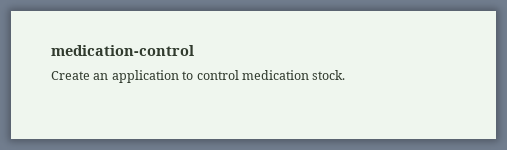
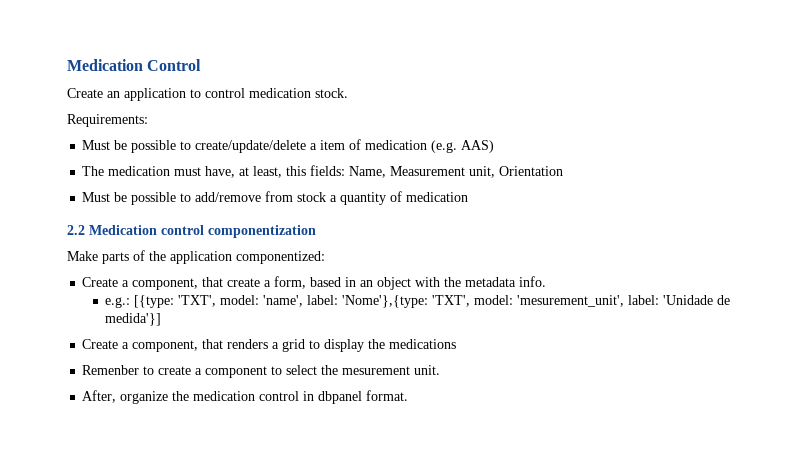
- medication-control
+ Medication Control
+ Requirements:
+ Must be possible to create/update/delete a item of medication (e.g. AAS)
+ The medication must have, at least, this fields: Name, Measurement unit, Orientation
+ Must be possible to add/remove from stock a quantity of medication
+ 2.2 Medication control componentization
+ Make parts of the application componentized:
+ Create a component, that create a form, based in an object with the metadata info.
+ e.g.: [{type: 'TXT', model: 'name', label: 'Nome'},{type: 'TXT', model: 'mesurement_unit', label: 'Unidade de medida'}]
+ Create a component, that renders a grid to display the medications
+ Remenber to create a component to select the mesurement unit.
+ After, organize the medication control in dbpanel format.

